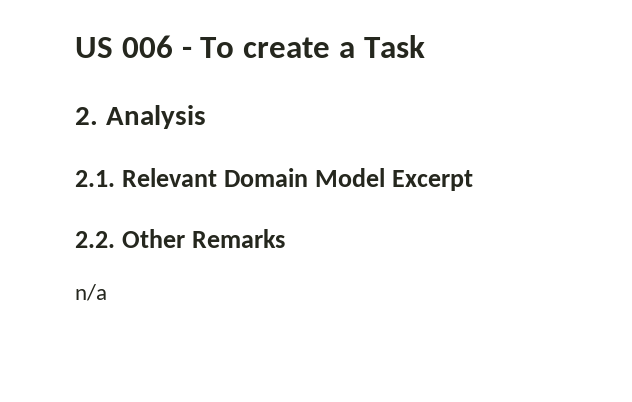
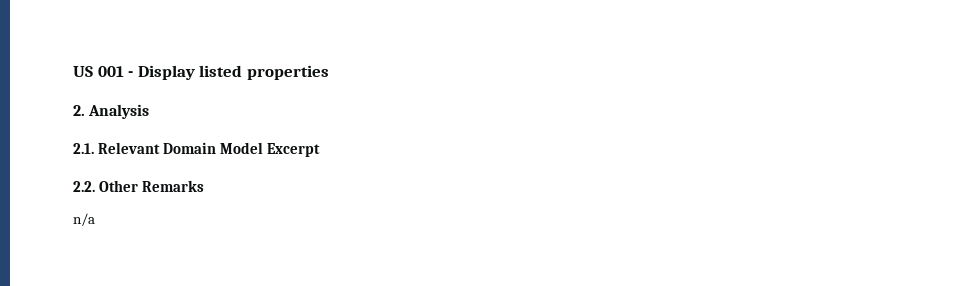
- US 006 - To create a Task
+ US 001 - Display listed properties

